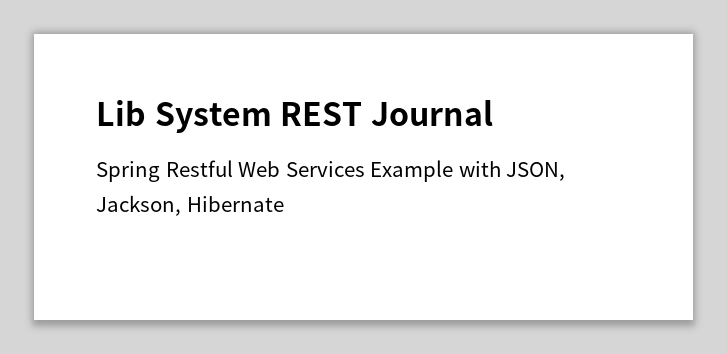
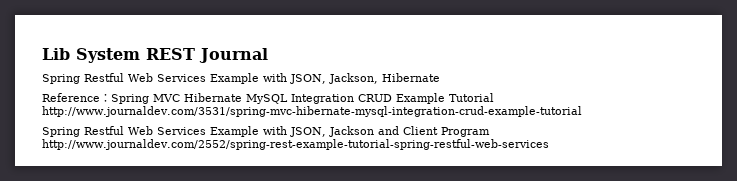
+ Reference：Spring MVC Hibernate MySQL Integration CRUD Example Tutorial http://www.journaldev.com/3531/spring-mvc-hibernate-mysql-integration-crud-example-tutorial
+ Spring Restful Web Services Example with JSON, Jackson and Client Program http://www.journaldev.com/2552/spring-rest-example-tutorial-spring-restful-web-services

